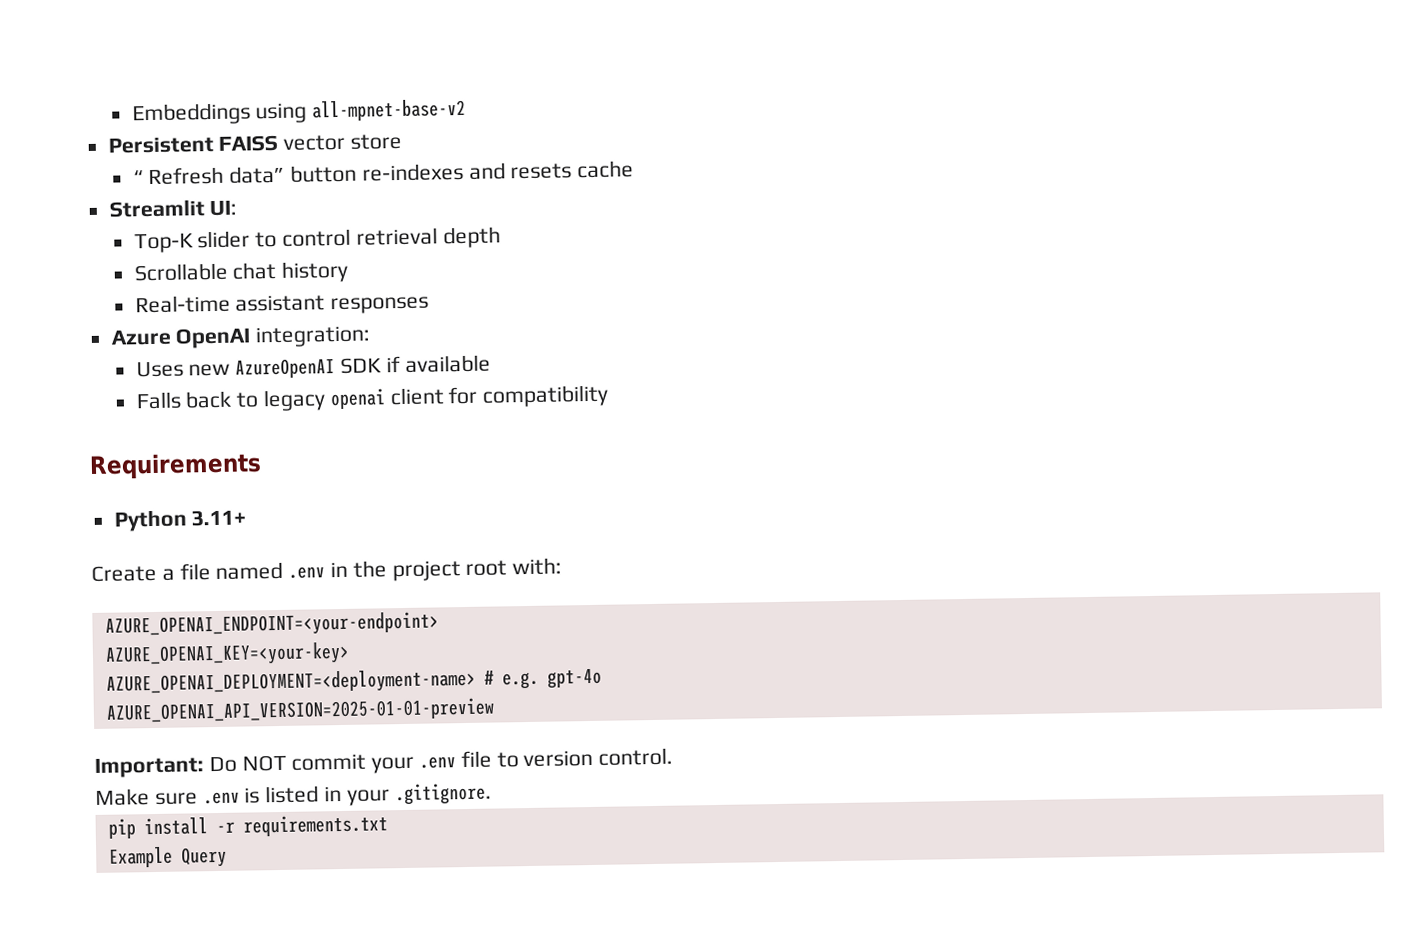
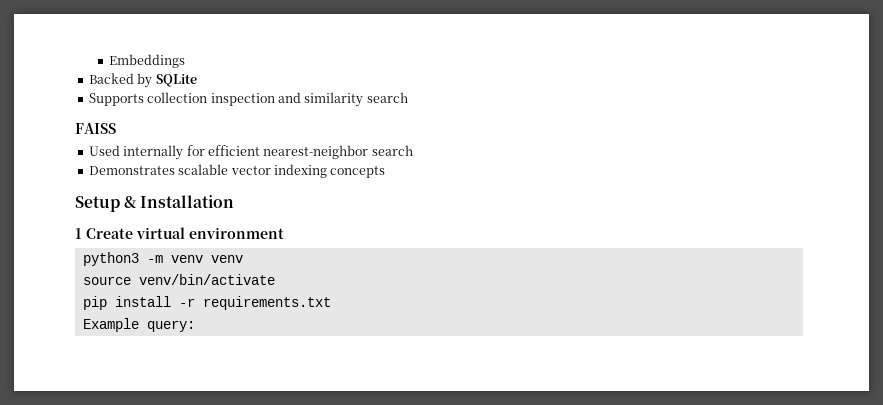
- Embeddings using all-mpnet-base-v2
- Persistent FAISS vector store
- “ Refresh data” button re-indexes and resets cache
- Streamlit UI:
- Top-K slider to control retrieval depth
- Scrollable chat history
- Real-time assistant responses
- Azure OpenAI integration:
- Uses new AzureOpenAI SDK if available
- Falls back to legacy openai client for compatibility
- Requirements
- Python 3.11+
- Create a file named .env in the project root with:
- AZURE_OPENAI_ENDPOINT=<your-endpoint>
- AZURE_OPENAI_KEY=<your-key>
- AZURE_OPENAI_DEPLOYMENT=<deployment-name> # e.g. gpt-4o
- AZURE_OPENAI_API_VERSION=2025-01-01-preview
- Important: Do NOT commit your .env file to version control.
- Make sure .env is listed in your .gitignore.
+ Embeddings
+ Backed by SQLite
+ Supports collection inspection and similarity search
+ FAISS
+ Used internally for efficient nearest-neighbor search
+ Demonstrates scalable vector indexing concepts
+ Setup & Installation
+ 1 Create virtual environment
+ python3 -m venv venv
+ source venv/bin/activate
- Example Query
+ Example query:

